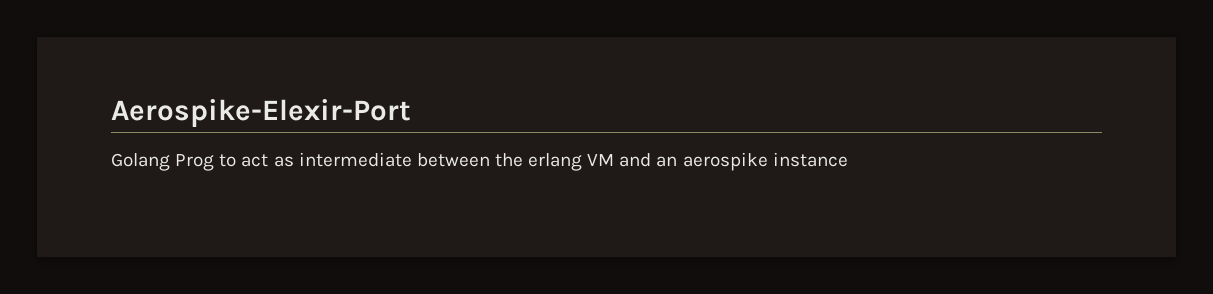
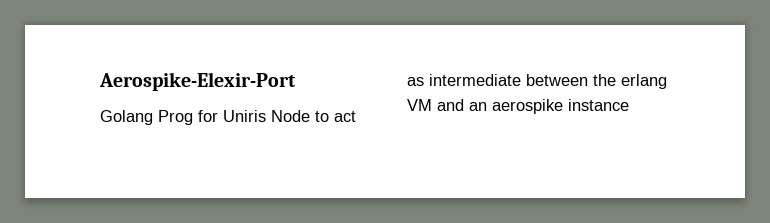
- Golang Prog to act as intermediate between the erlang VM and an aerospike instance
+ Golang Prog for Uniris Node to act as intermediate between the erlang VM and an aerospike instance

